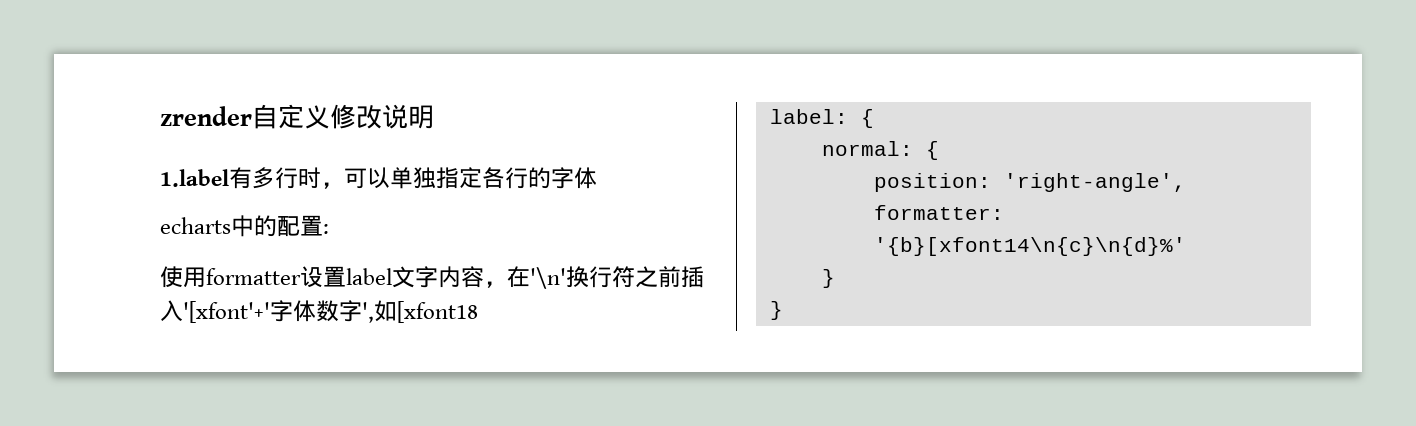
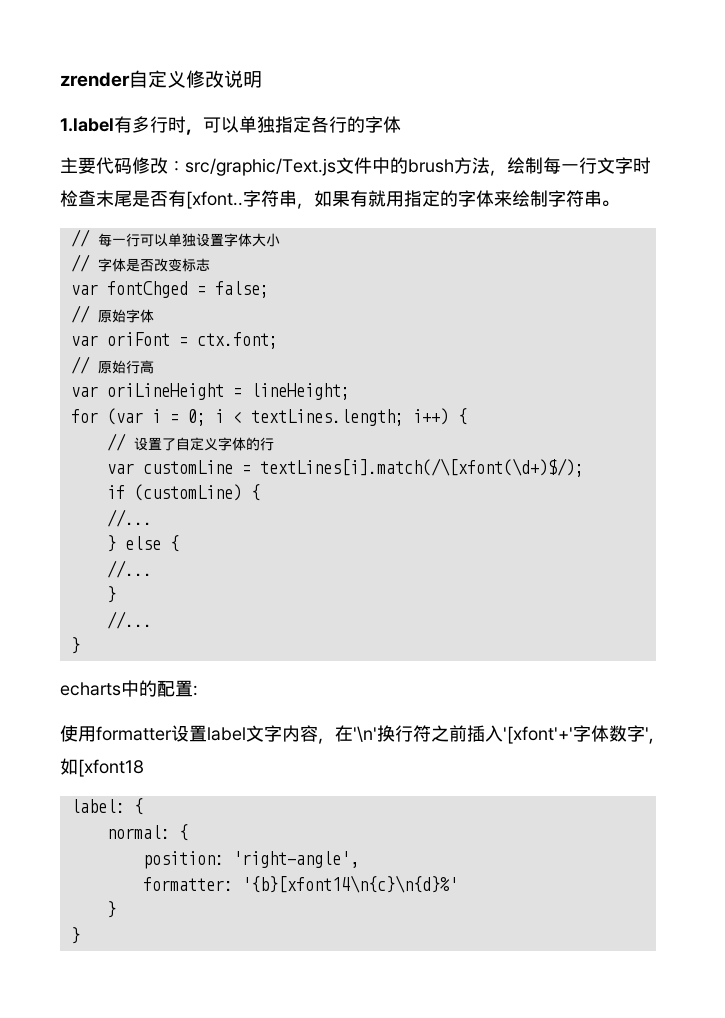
+ 主要代码修改：src/graphic/Text.js文件中的brush方法，绘制每一行文字时检查末尾是否有[xfont..字符串，如果有就用指定的字体来绘制字符串。
+ // 每一行可以单独设置字体大小
+ // 字体是否改变标志
+ var fontChged = false;
+ // 原始字体
+ var oriFont = ctx.font;
+ // 原始行高
+ var oriLineHeight = lineHeight;
+ for (var i = 0; i < textLines.length; i++) {
+ // 设置了自定义字体的行
+ var customLine = textLines[i].match(/\[xfont(\d+)$/);
+ if (customLine) {
+ //...
+ } else {
+ //...
+ }
+ //...
+ }

